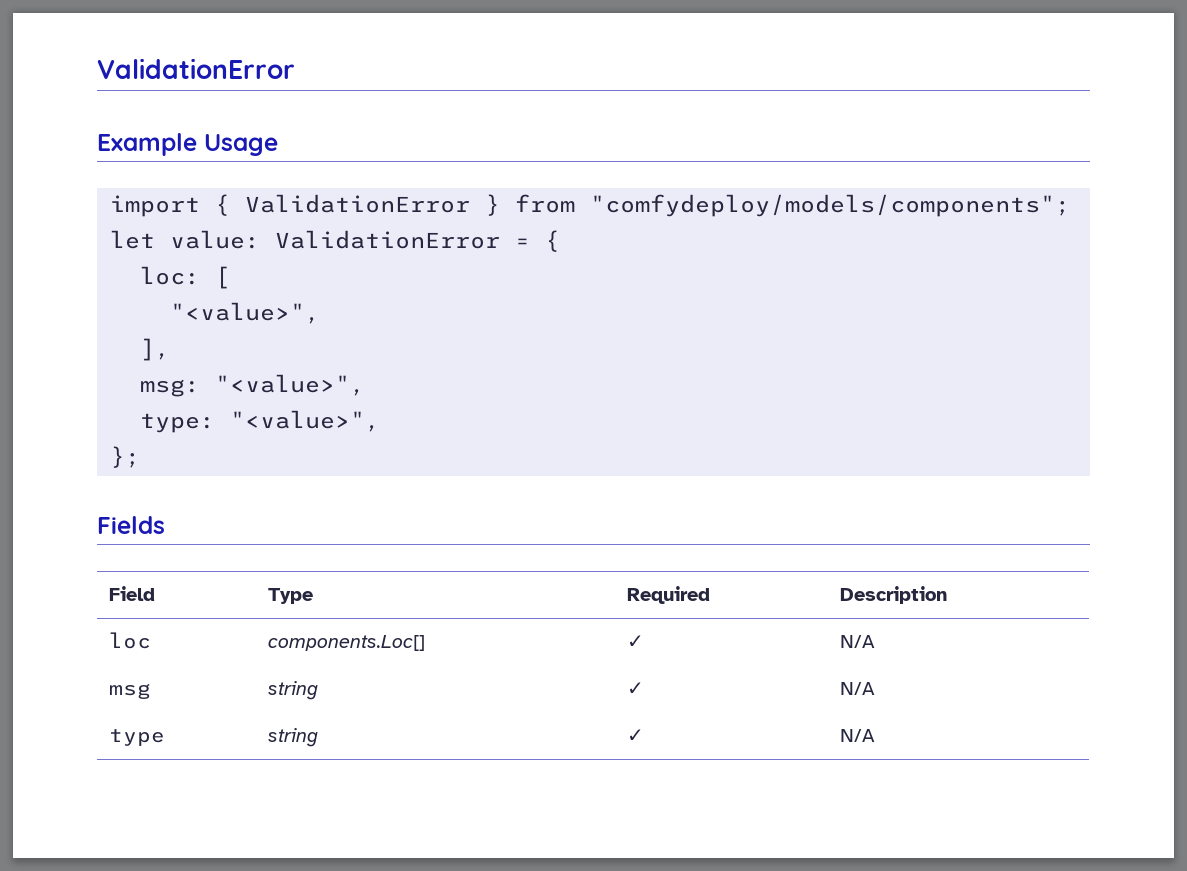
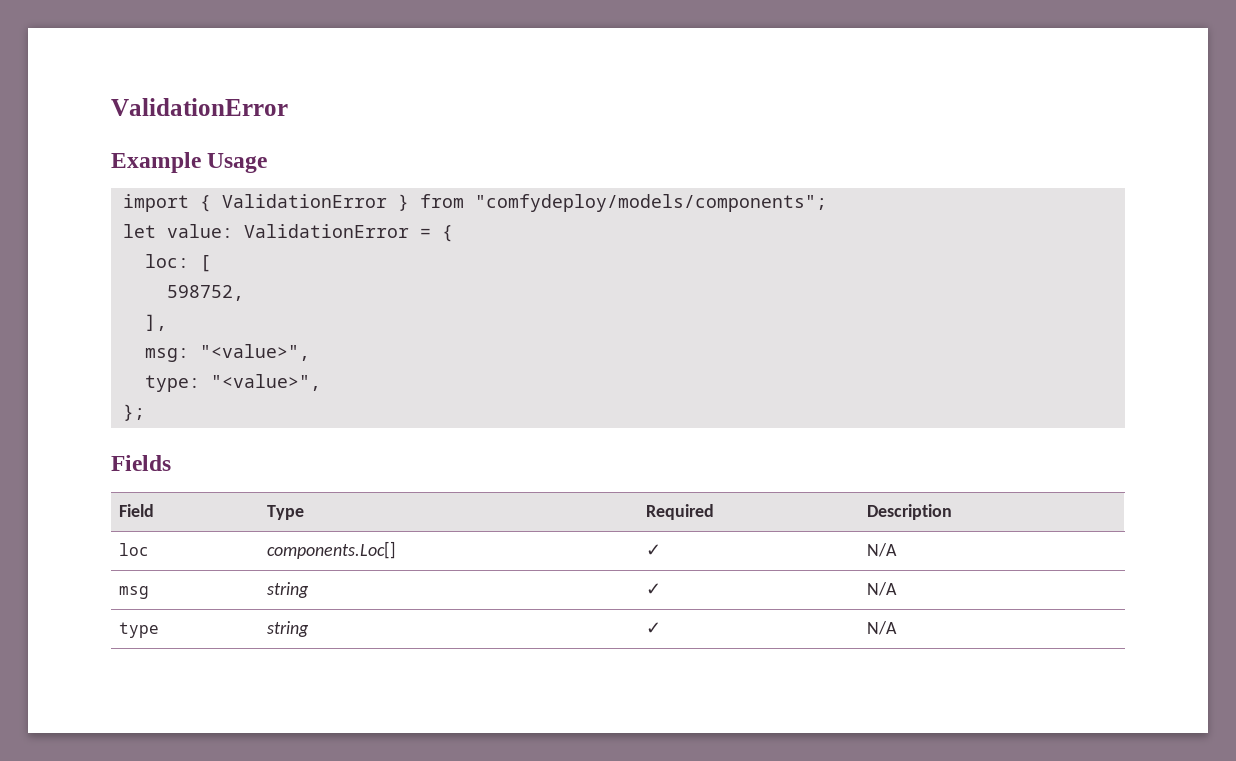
  loc: [
- "<value>",
+ 598752,

